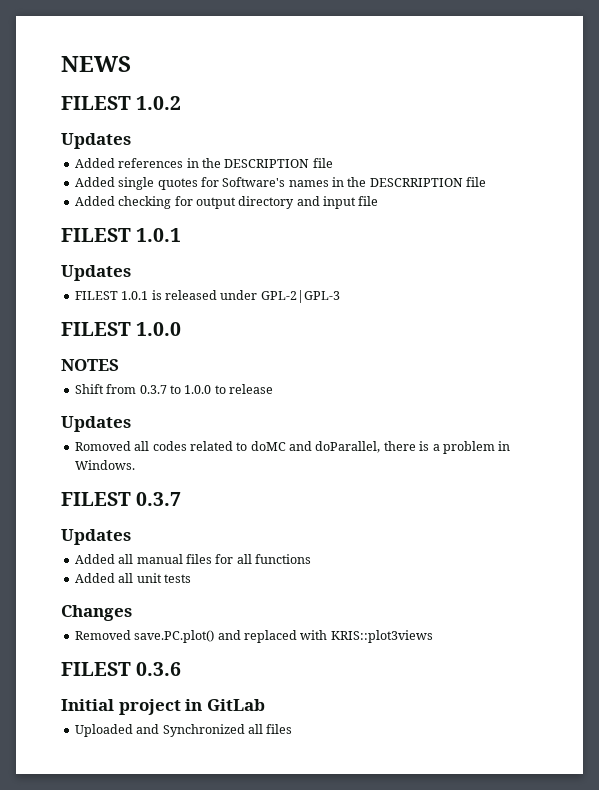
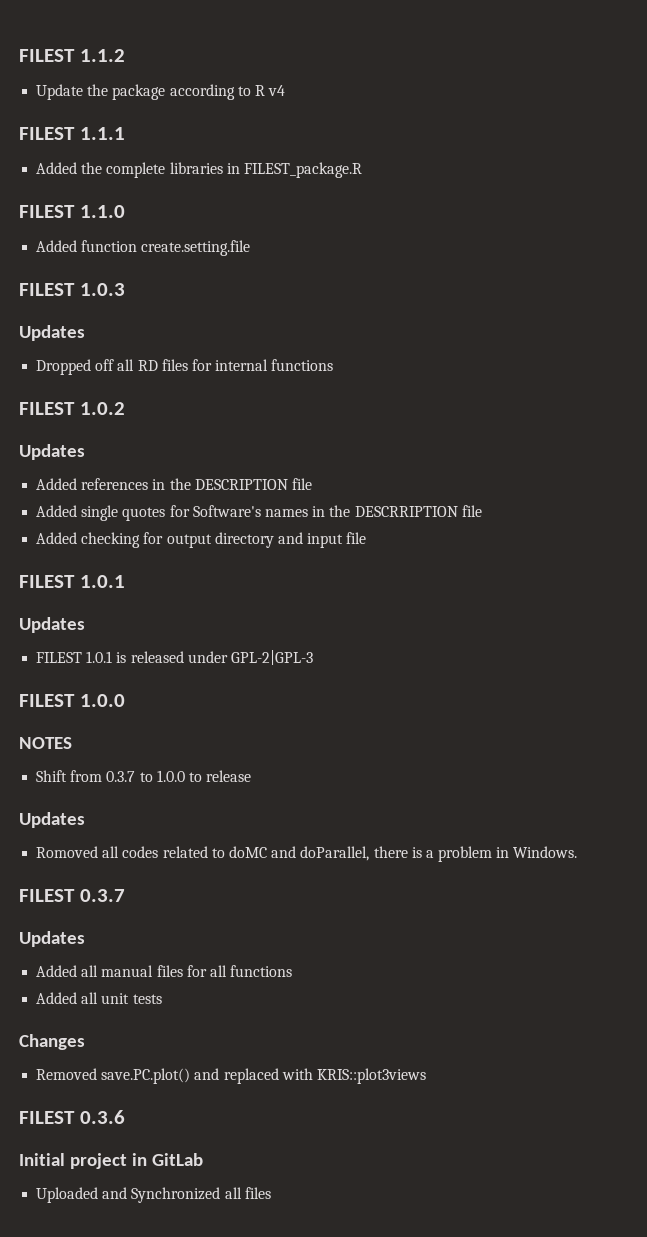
- NEWS
+ FILEST 1.1.2
+ Update the package according to R v4
+ FILEST 1.1.1
+ Added the complete libraries in FILEST_package.R
+ FILEST 1.1.0
+ Added function create.setting.file
+ FILEST 1.0.3
+ Updates
+ Dropped off all RD files for internal functions

